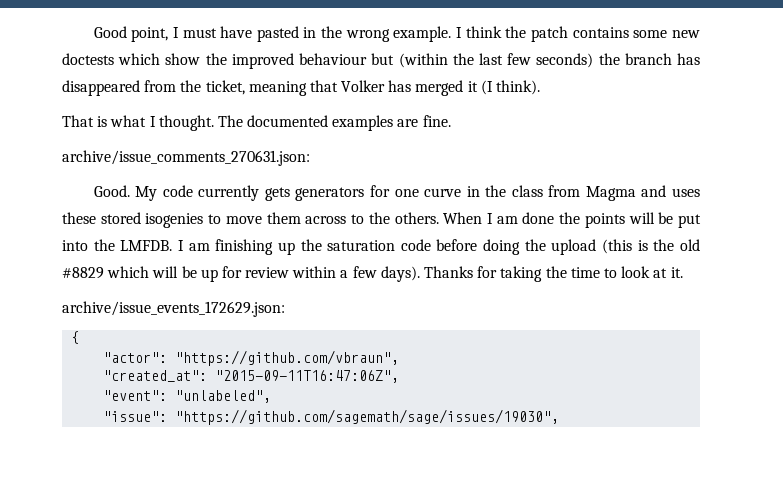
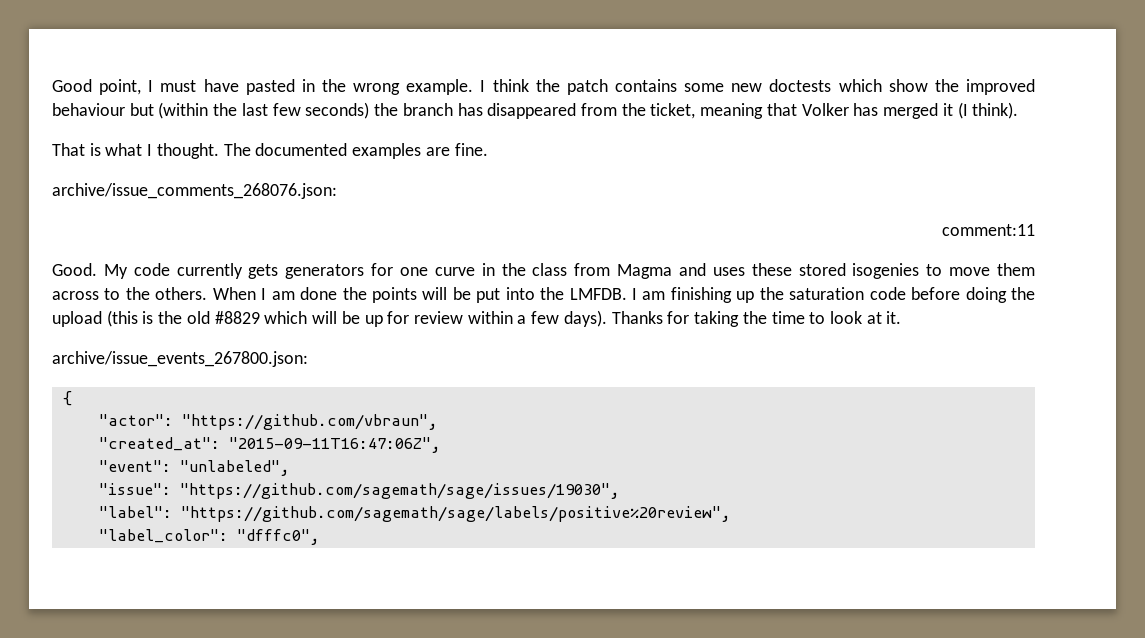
- archive/issue_comments_270631.json:
+ archive/issue_comments_268076.json:
+ comment:11
- archive/issue_events_172629.json:
+ archive/issue_events_267800.json:
+ "label": "https://github.com/sagemath/sage/labels/positive%20review",
+ "label_color": "dfffc0",

